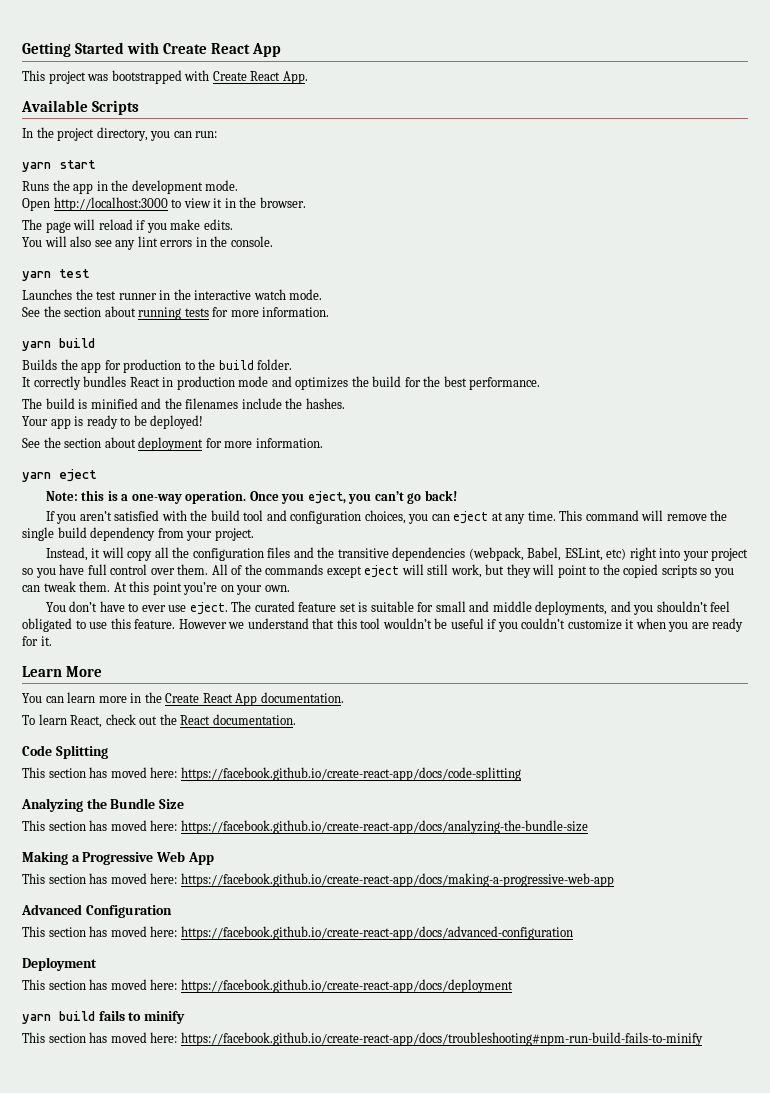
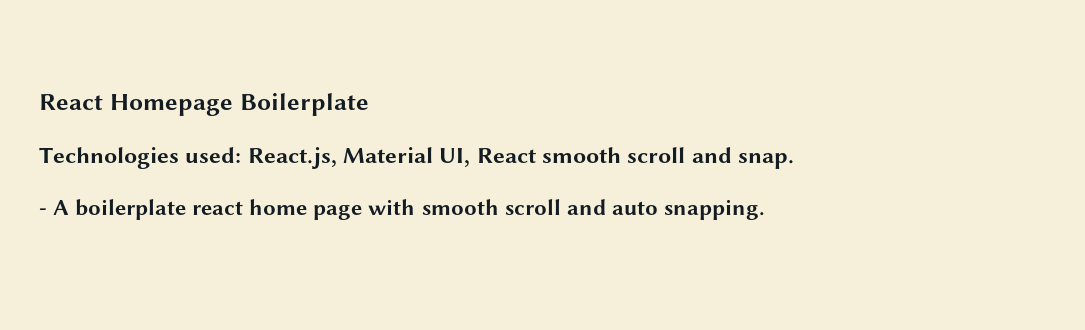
- Getting Started with Create React App
- This project was bootstrapped with Create React App.
- Available Scripts
- In the project directory, you can run:
- yarn start
- Runs the app in the development mode.
- Open http://localhost:3000 to view it in the browser.
- The page will reload if you make edits.
- You will also see any lint errors in the console.
- yarn test
- Launches the test runner in the interactive watch mode.
- See the section about running tests for more information.
- yarn build
- Builds the app for production to the build folder.
- It correctly bundles React in production mode and optimizes the build for the best performance.
- The build is minified and the filenames include the hashes.
- Your app is ready to be deployed!
- See the section about deployment for more information.
- yarn eject
- Note: this is a one-way operation. Once you eject, you can’t go back!
- If you aren’t satisfied with the build tool and configuration choices, you can eject at any time. This command will remove the single build dependency from your project.
- Instead, it will copy all the configuration files and the transitive dependencies (webpack, Babel, ESLint, etc) right into your project so you have full control over them. All of the commands except eject will still work, but they will point to the copied scripts so you can tweak them. At this point you’re on your own.
- You don’t have to ever use eject. The curated feature set is suitable for small and middle deployments, and you shouldn’t feel obligated to use this feature. However we understand that this tool wouldn’t be useful if you couldn’t customize it when you are ready for it.
- Learn More
- You can learn more in the Create React App documentation.
- To learn React, check out the React documentation.
- Code Splitting
- This section has moved here: https://facebook.github.io/create-react-app/docs/code-splitting
- Analyzing the Bundle Size
- This section has moved here: https://facebook.github.io/create-react-app/docs/analyzing-the-bundle-size
- Making a Progressive Web App
- This section has moved here: https://facebook.github.io/create-react-app/docs/making-a-progressive-web-app
- Advanced Configuration
- This section has moved here: https://facebook.github.io/create-react-app/docs/advanced-configuration
- Deployment
- This section has moved here: https://facebook.github.io/create-react-app/docs/deployment
- yarn build fails to minify
- This section has moved here: https://facebook.github.io/create-react-app/docs/troubleshooting#npm-run-build-fails-to-minify
+ React Homepage Boilerplate
+ Technologies used: React.js, Material UI, React smooth scroll and snap.
+ - A boilerplate react home page with smooth scroll and auto snapping.

